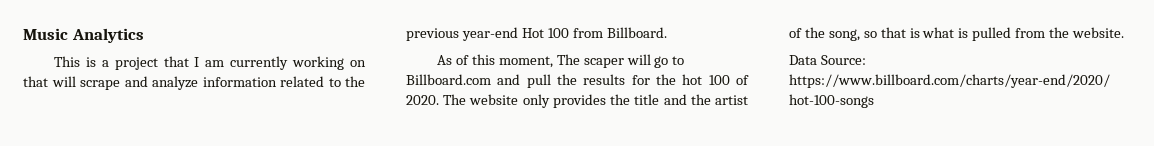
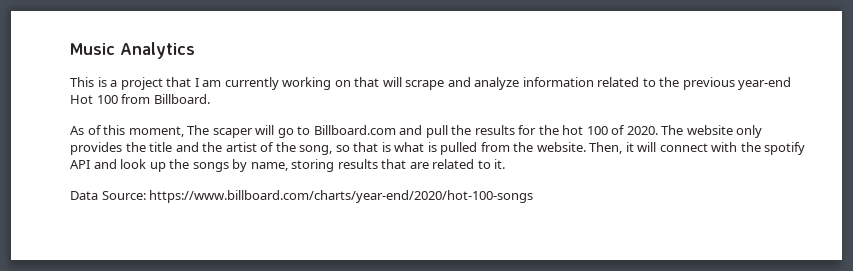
+ Then, it will connect with the spotify API and look up the songs by name, storing results that are related to it.

